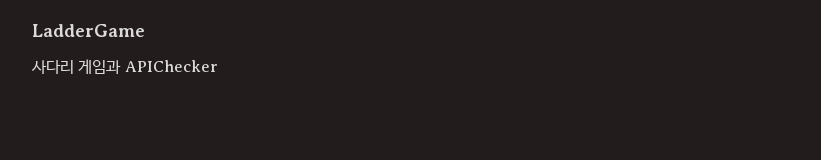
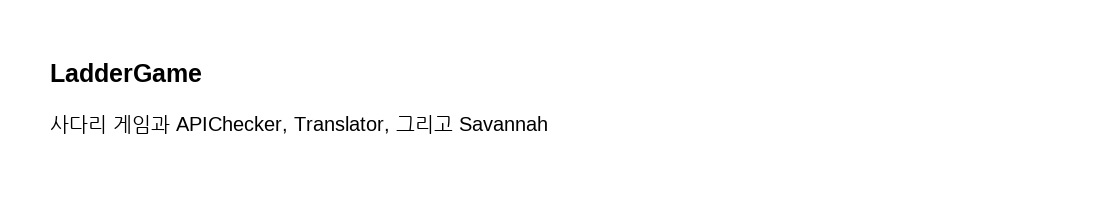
- 사다리 게임과 APIChecker
+ 사다리 게임과 APIChecker, Translator, 그리고 Savannah

